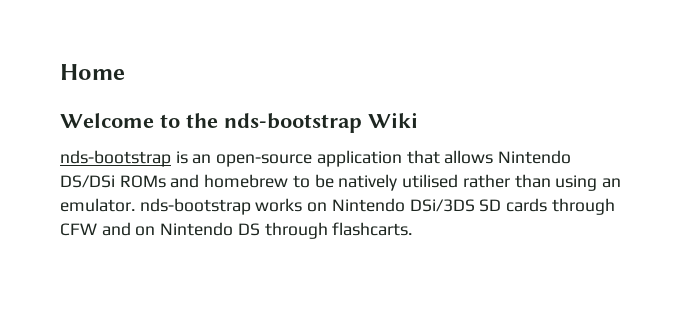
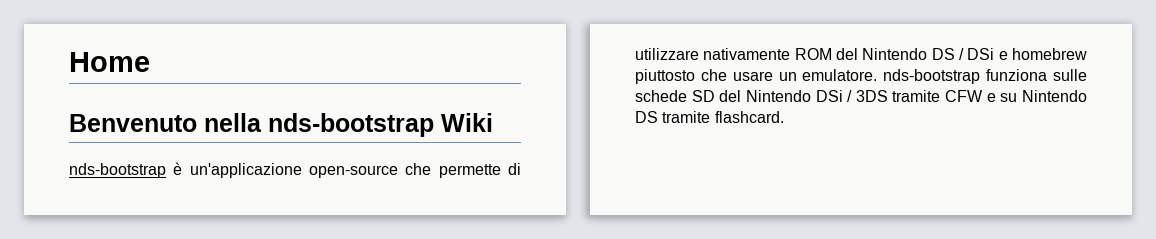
- Welcome to the nds-bootstrap Wiki
+ Benvenuto nella nds-bootstrap Wiki
- nds-bootstrap is an open-source application that allows Nintendo DS/DSi ROMs and homebrew to be natively utilised rather than using an emulator. nds-bootstrap works on Nintendo DSi/3DS SD cards through CFW and on Nintendo DS through flashcarts.
+ nds-bootstrap è un'applicazione open-source che permette di utilizzare nativamente ROM del Nintendo DS / DSi e homebrew piuttosto che usare un emulatore. nds-bootstrap funziona sulle schede SD del Nintendo DSi / 3DS tramite CFW e su Nintendo DS tramite flashcard.

